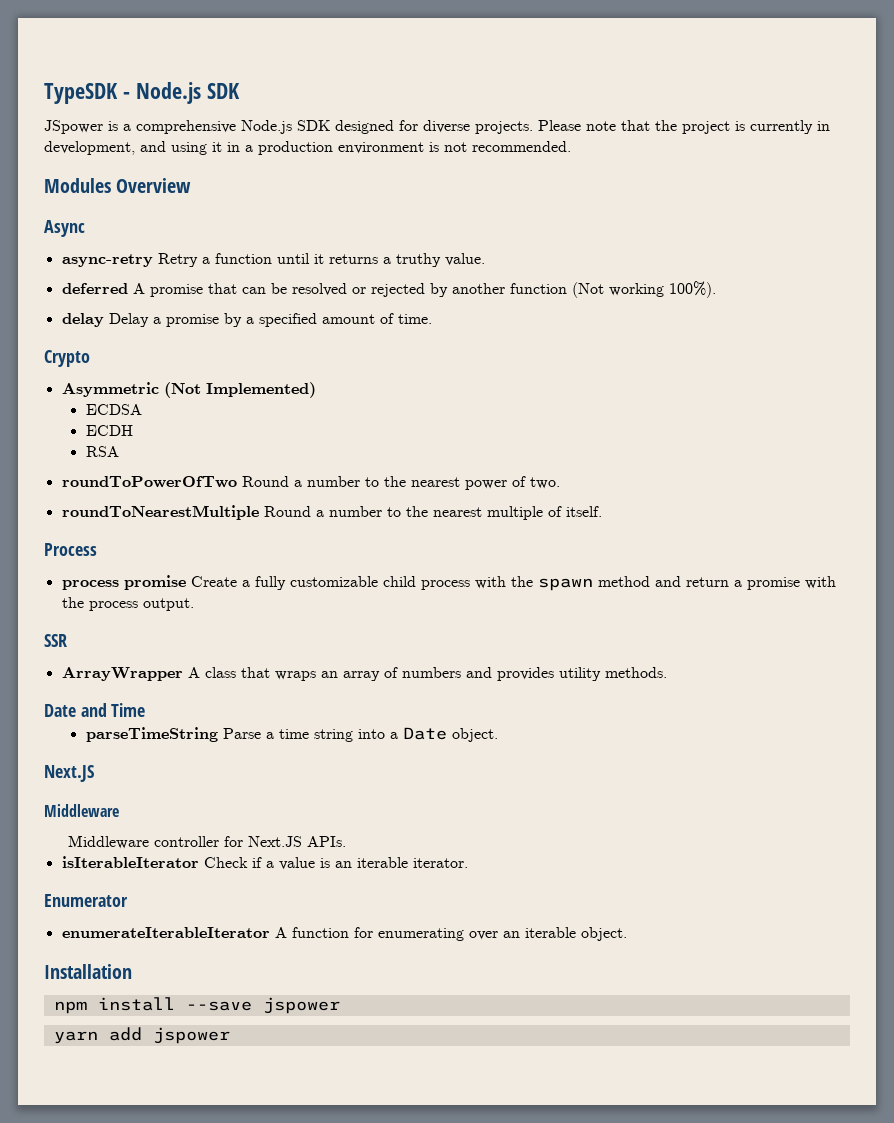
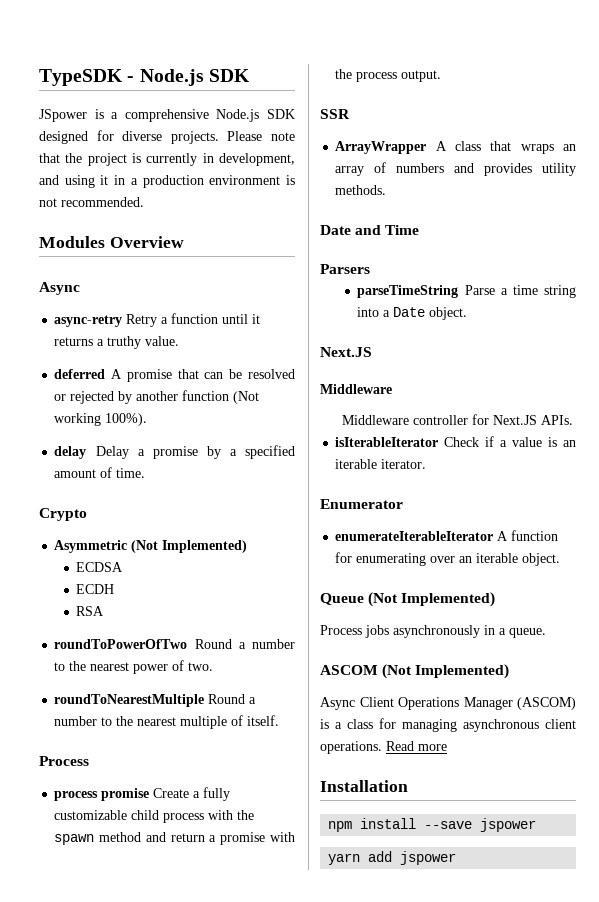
+ Parsers
+ Queue (Not Implemented)
+ Process jobs asynchronously in a queue.
+ ASCOM (Not Implemented)
+ Async Client Operations Manager (ASCOM) is a class for managing asynchronous client operations. Read more

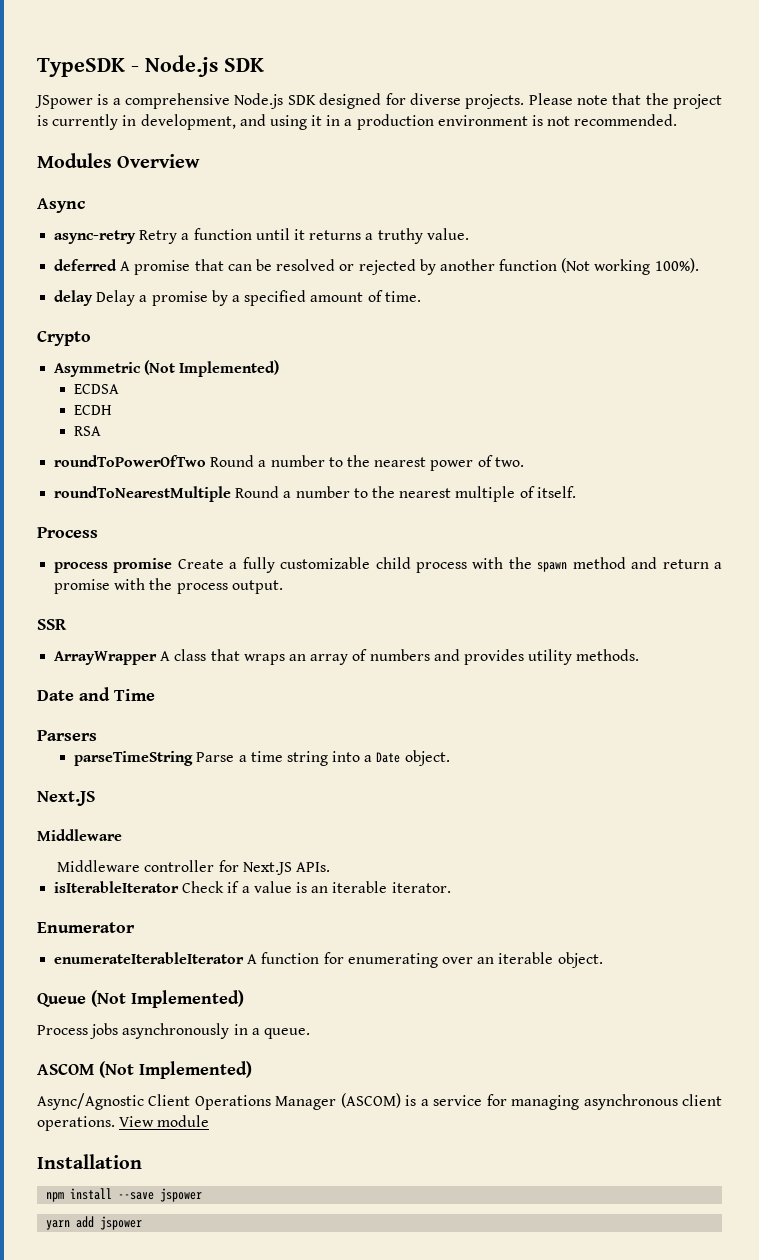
- Async Client Operations Manager (ASCOM) is a class for managing asynchronous client operations.
+ Async/Agnostic Client Operations Manager (ASCOM) is a service for managing asynchronous client operations.
- Read more
+ View module

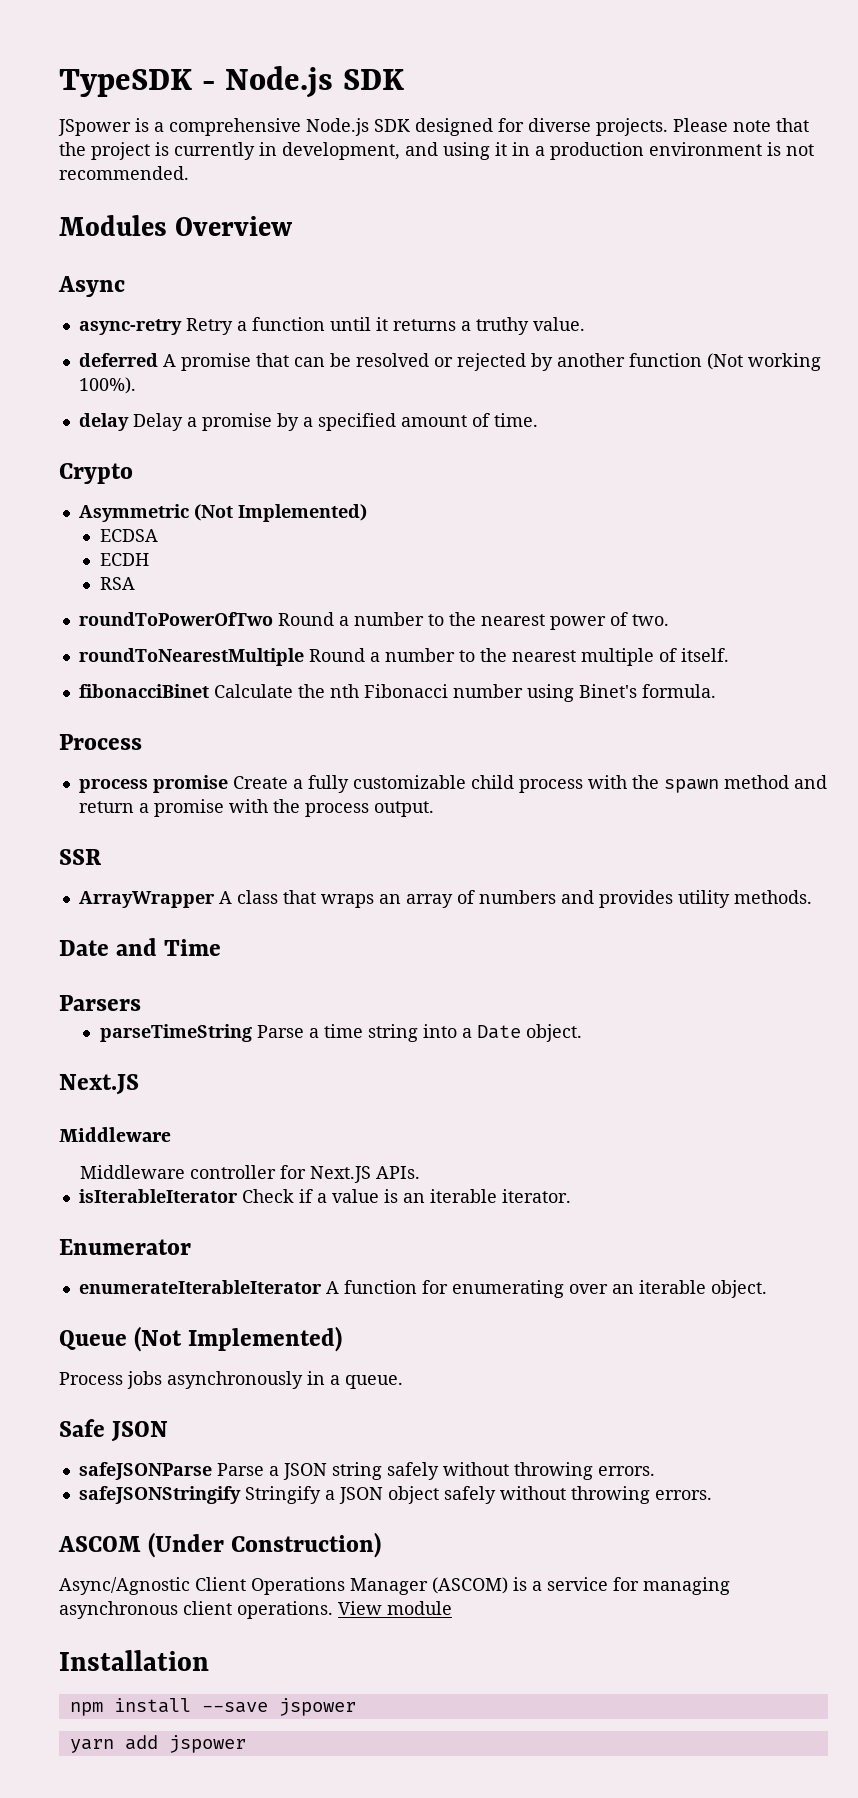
+ fibonacciBinet Calculate the nth Fibonacci number using Binet's formula.
+ Safe JSON
+ safeJSONParse Parse a JSON string safely without throwing errors.
+ safeJSONStringify Stringify a JSON object safely without throwing errors.
- ASCOM (Not Implemented)
+ ASCOM (Under Construction)

